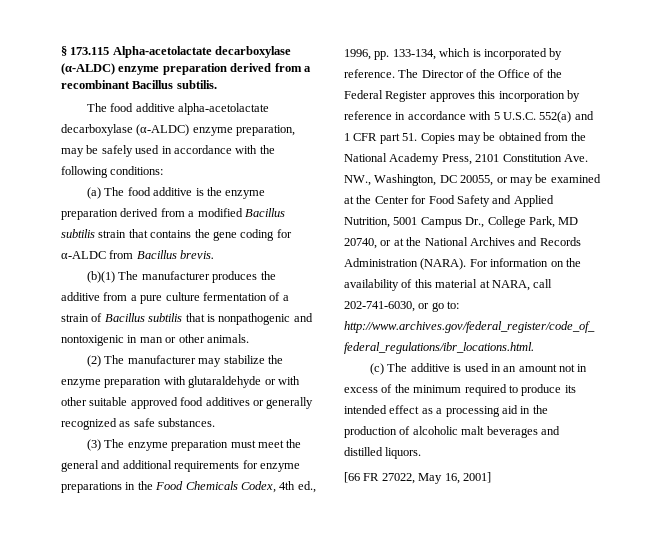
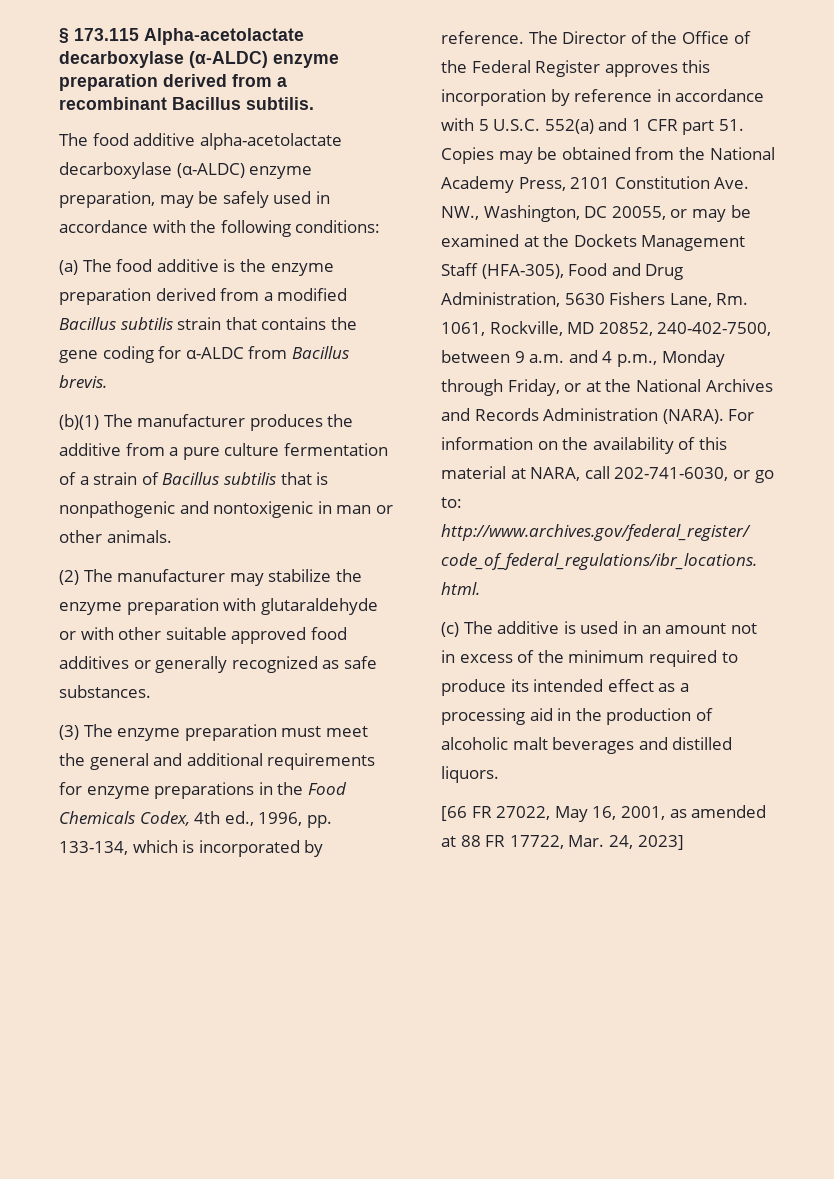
- The Director of the Office of the Federal Register approves this incorporation by reference in accordance with 5 U.S.C. 552(a) and 1 CFR part 51. Copies may be obtained from the National Academy Press, 2101 Constitution Ave. NW., Washington, DC 20055, or may be examined at the Center for Food Safety and Applied Nutrition, 5001 Campus Dr., College Park, MD 20740, or at the National Archives and Records Administration (NARA).
+ The Director of the Office of the Federal Register approves this incorporation by reference in accordance with 5 U.S.C. 552(a) and 1 CFR part 51. Copies may be obtained from the National Academy Press, 2101 Constitution Ave. NW., Washington, DC 20055, or may be examined at the Dockets Management Staff (HFA-305), Food and Drug Administration, 5630 Fishers Lane, Rm. 1061, Rockville, MD 20852, 240-402-7500, between 9 a.m. and 4 p.m., Monday through Friday, or at the National Archives and Records Administration (NARA).
- [66 FR 27022, May 16, 2001]
+ [66 FR 27022, May 16, 2001, as amended at 88 FR 17722, Mar. 24, 2023]

